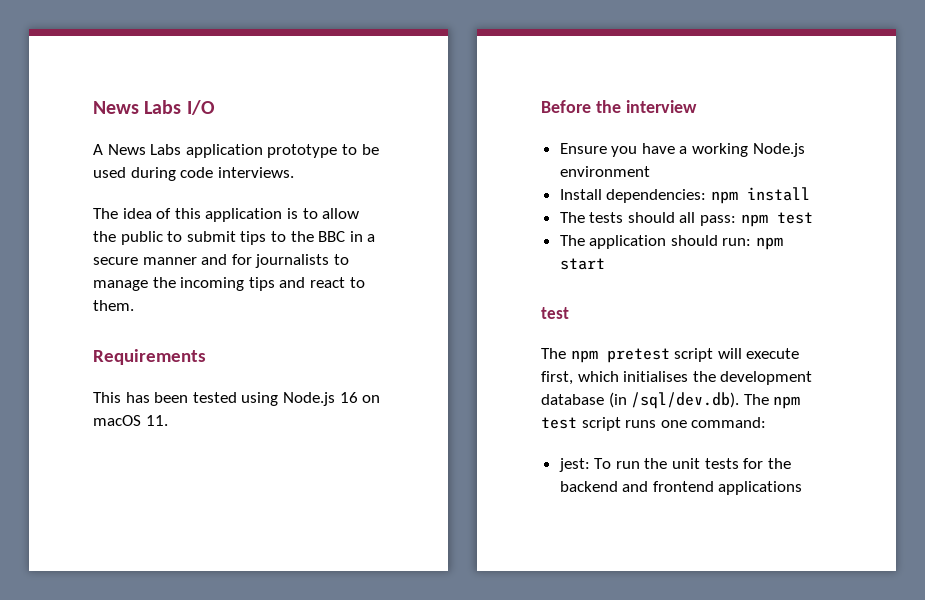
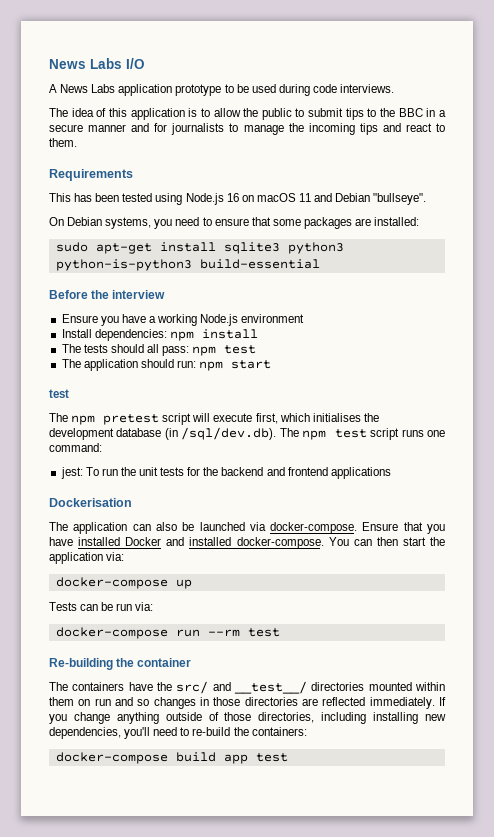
- This has been tested using Node.js 16 on macOS 11.
+ This has been tested using Node.js 16 on macOS 11 and Debian "bullseye".
+ On Debian systems, you need to ensure that some packages are installed:
+ sudo apt-get install sqlite3 python3 python-is-python3 build-essential
+ Dockerisation
+ The application can also be launched via docker-compose. Ensure that you have installed Docker and installed docker-compose. You can then start the application via:
+ docker-compose up
+ Tests can be run via:
+ docker-compose run --rm test
+ Re-building the container
+ The containers have the src/ and __test__/ directories mounted within them on run and so changes in those directories are reflected immediately. If you change anything outside of those directories, including installing new dependencies, you'll need to re-build the containers:
+ docker-compose build app test

